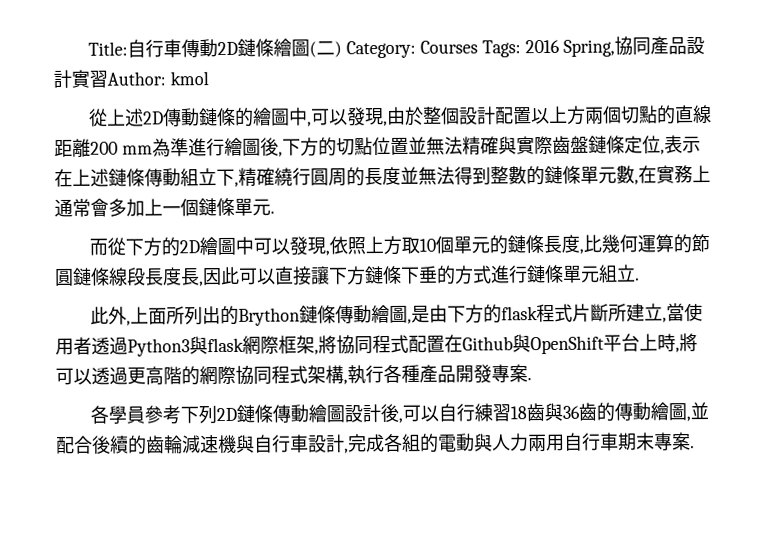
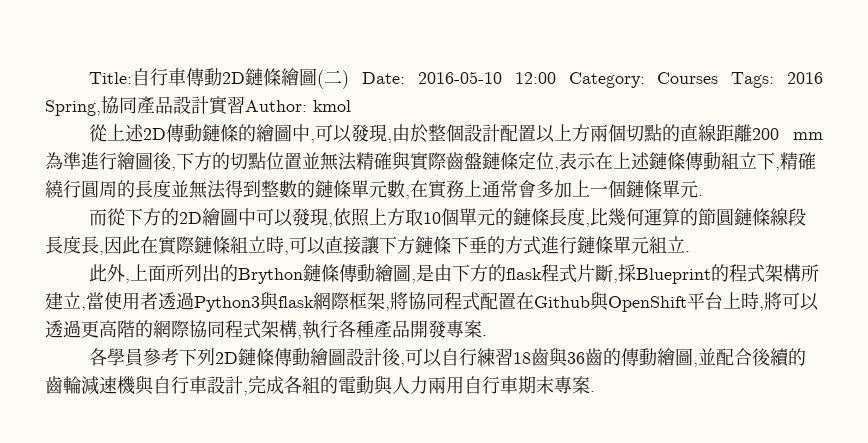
- Title:自行車傳動2D鏈條繪圖(二) Category: Courses Tags: 2016 Spring,協同產品設計實習Author: kmol
+ Title:自行車傳動2D鏈條繪圖(二) Date: 2016-05-10 12:00 Category: Courses Tags: 2016 Spring,協同產品設計實習Author: kmol
- 而從下方的2D繪圖中可以發現,依照上方取10個單元的鏈條長度,比幾何運算的節圓鏈條線段長度長,因此可以直接讓下方鏈條下垂的方式進行鏈條單元組立.
+ 而從下方的2D繪圖中可以發現,依照上方取10個單元的鏈條長度,比幾何運算的節圓鏈條線段長度長,因此在實際鏈條組立時,可以直接讓下方鏈條下垂的方式進行鏈條單元組立.
- 此外,上面所列出的Brython鏈條傳動繪圖,是由下方的flask程式片斷所建立,當使用者透過Python3與flask網際框架,將協同程式配置在Github與OpenShift平台上時,將可以透過更高階的網際協同程式架構,執行各種產品開發專案.
+ 此外,上面所列出的Brython鏈條傳動繪圖,是由下方的flask程式片斷,採Blueprint的程式架構所建立,當使用者透過Python3與flask網際框架,將協同程式配置在Github與OpenShift平台上時,將可以透過更高階的網際協同程式架構,執行各種產品開發專案.

